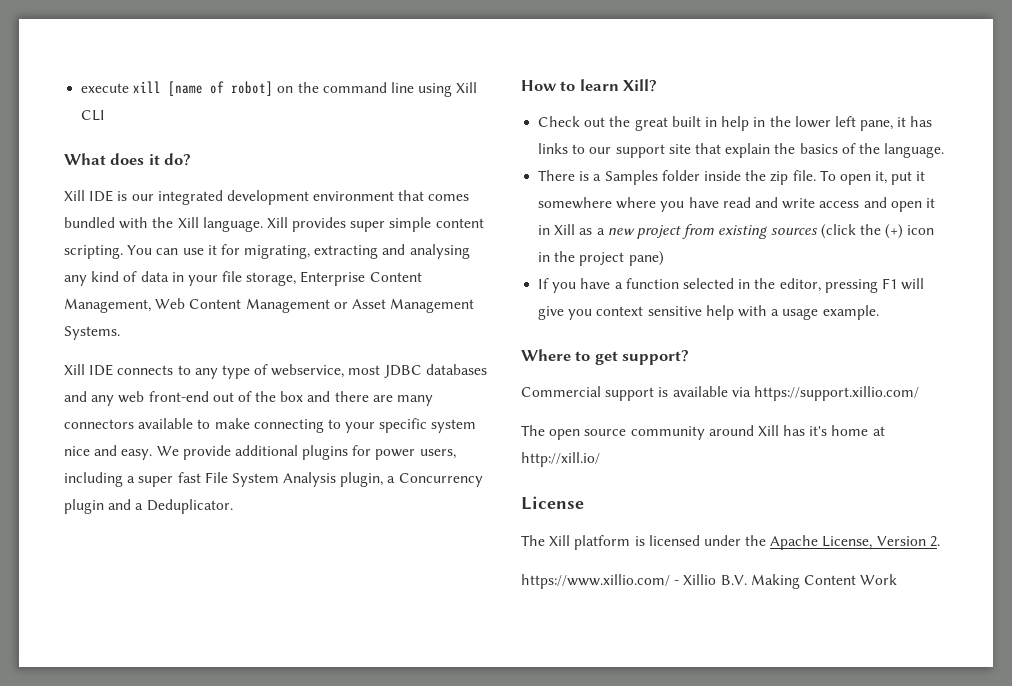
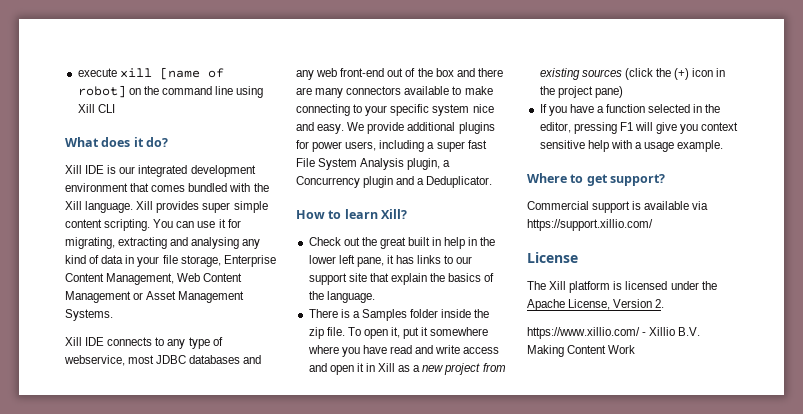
- The open source community around Xill has it's home at http://xill.io/

